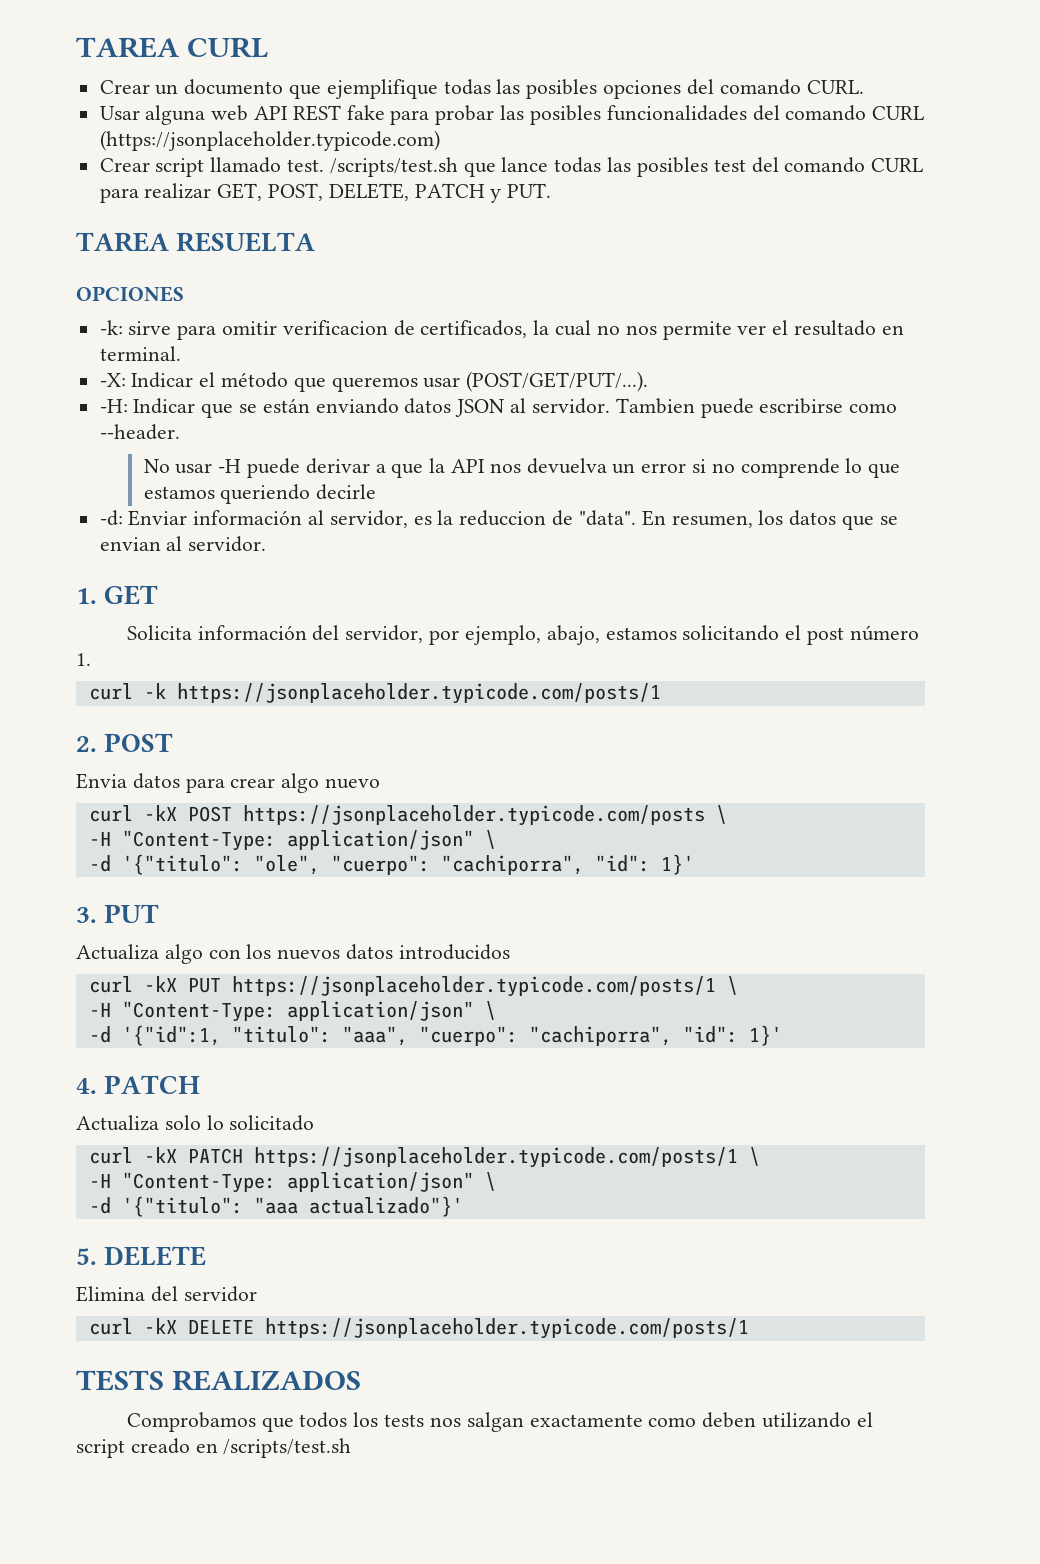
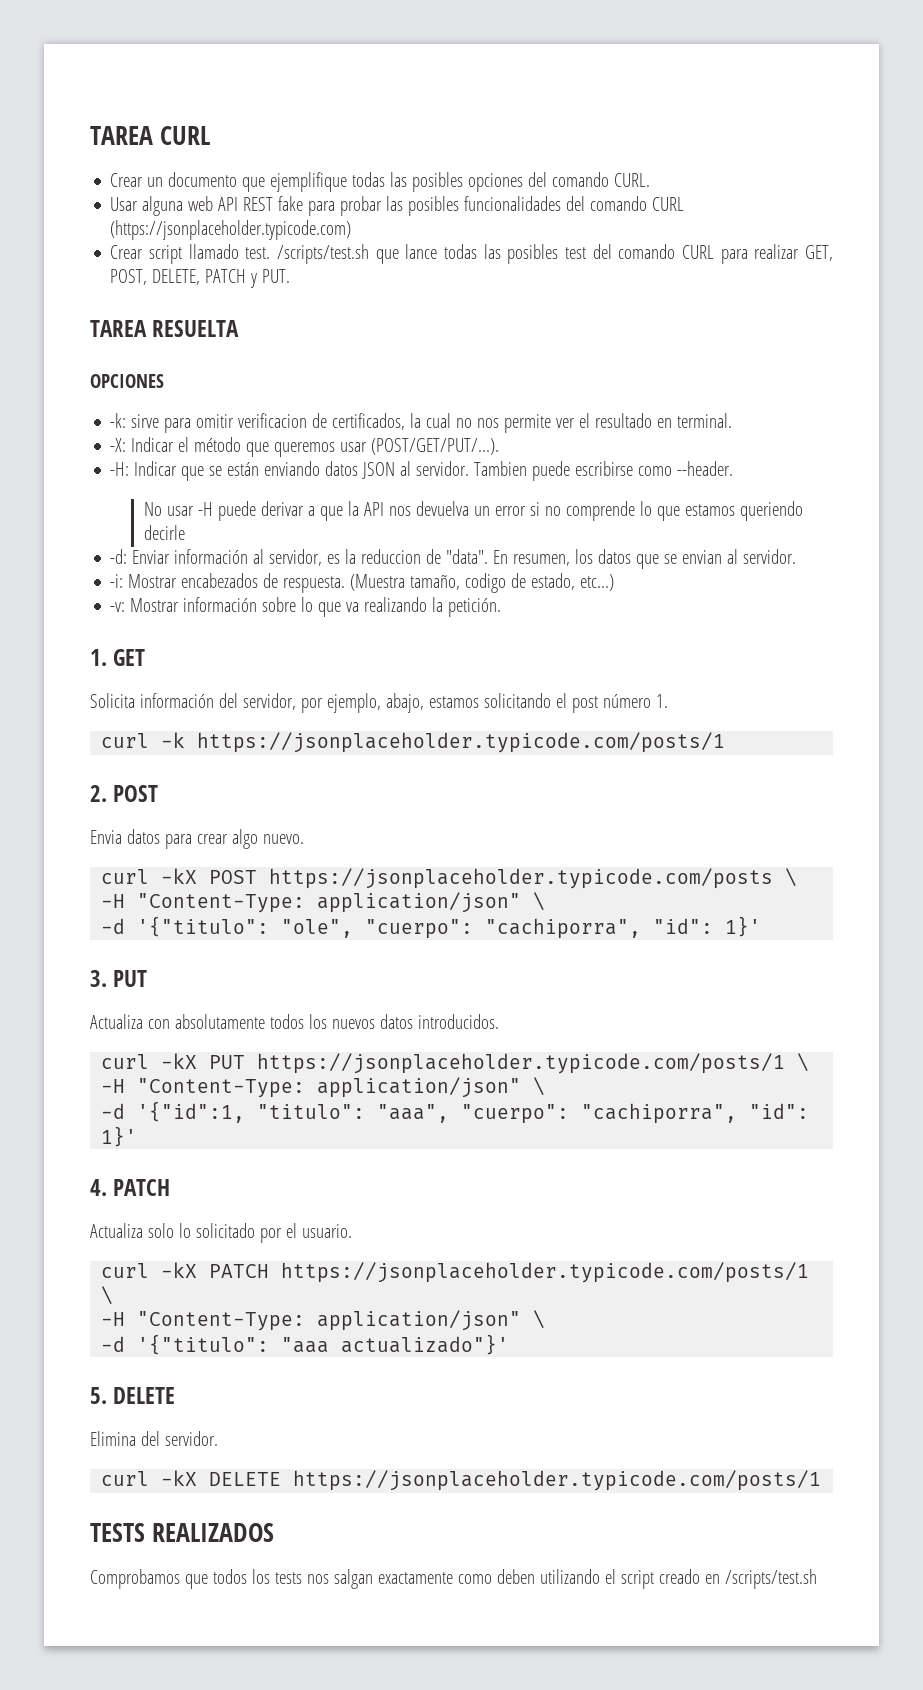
+ -i: Mostrar encabezados de respuesta. (Muestra tamaño, codigo de estado, etc...)
+ -v: Mostrar información sobre lo que va realizando la petición.
- Envia datos para crear algo nuevo
+ Envia datos para crear algo nuevo.
- Actualiza algo con los nuevos datos introducidos
+ Actualiza con absolutamente todos los nuevos datos introducidos.
- Actualiza solo lo solicitado
+ Actualiza solo lo solicitado por el usuario.
- Elimina del servidor
+ Elimina del servidor.

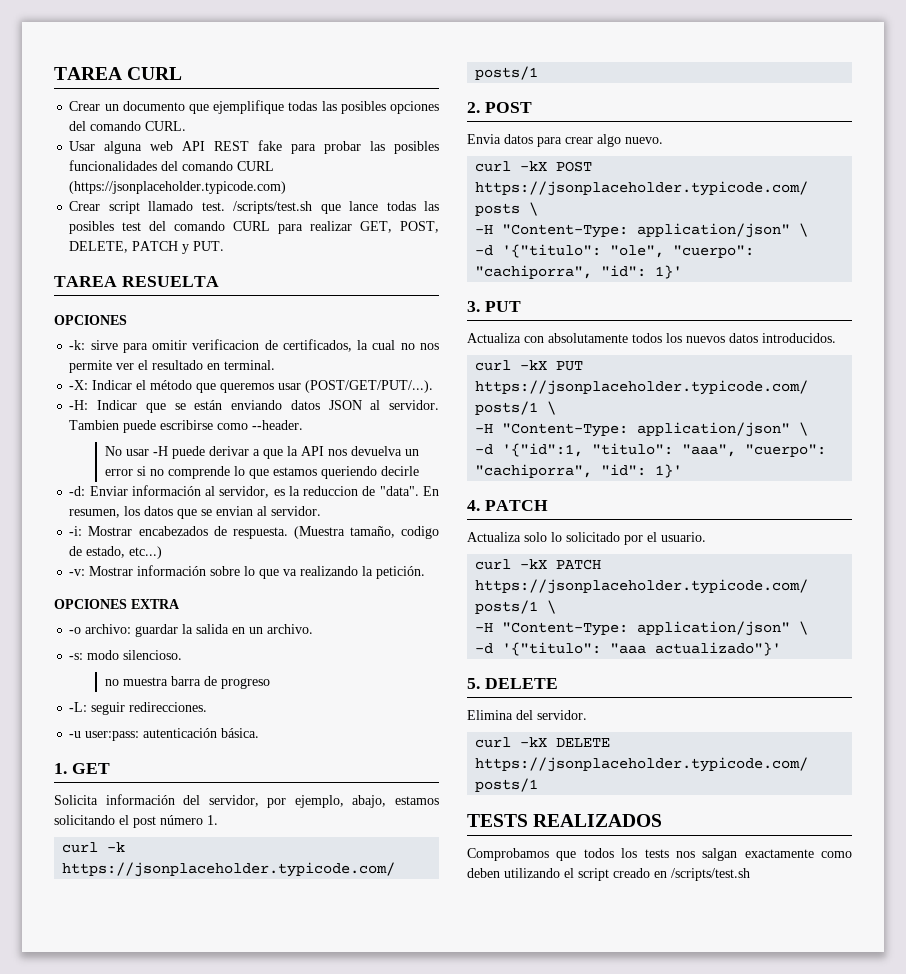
+ OPCIONES EXTRA
+ -o archivo: guardar la salida en un archivo.
+ -s: modo silencioso.
+ no muestra barra de progreso
+ -L: seguir redirecciones.
+ -u user:pass: autenticación básica.

